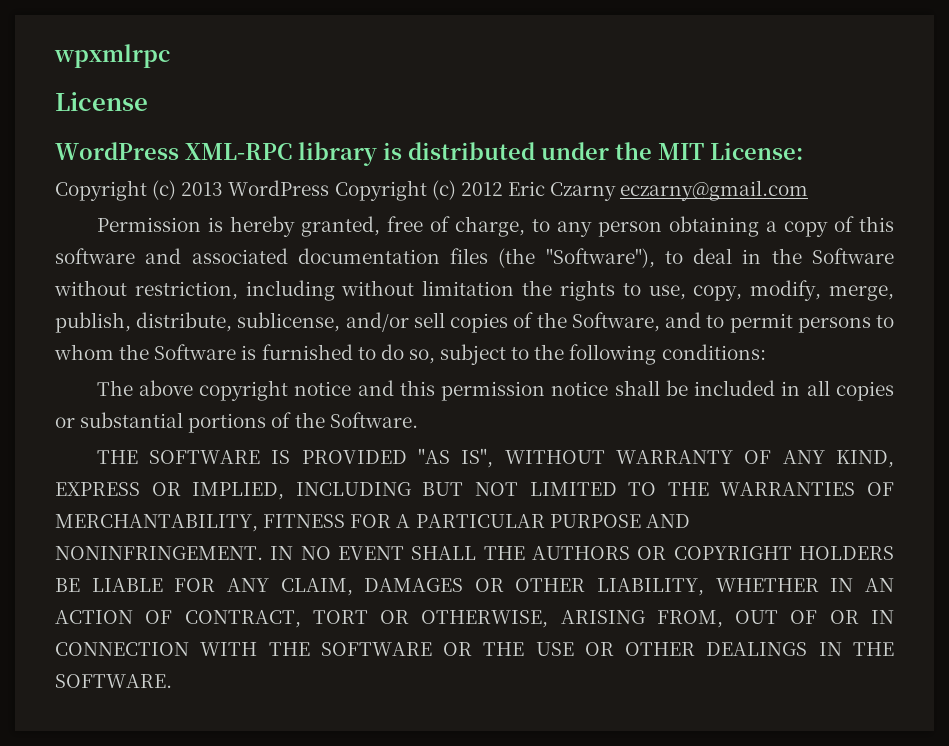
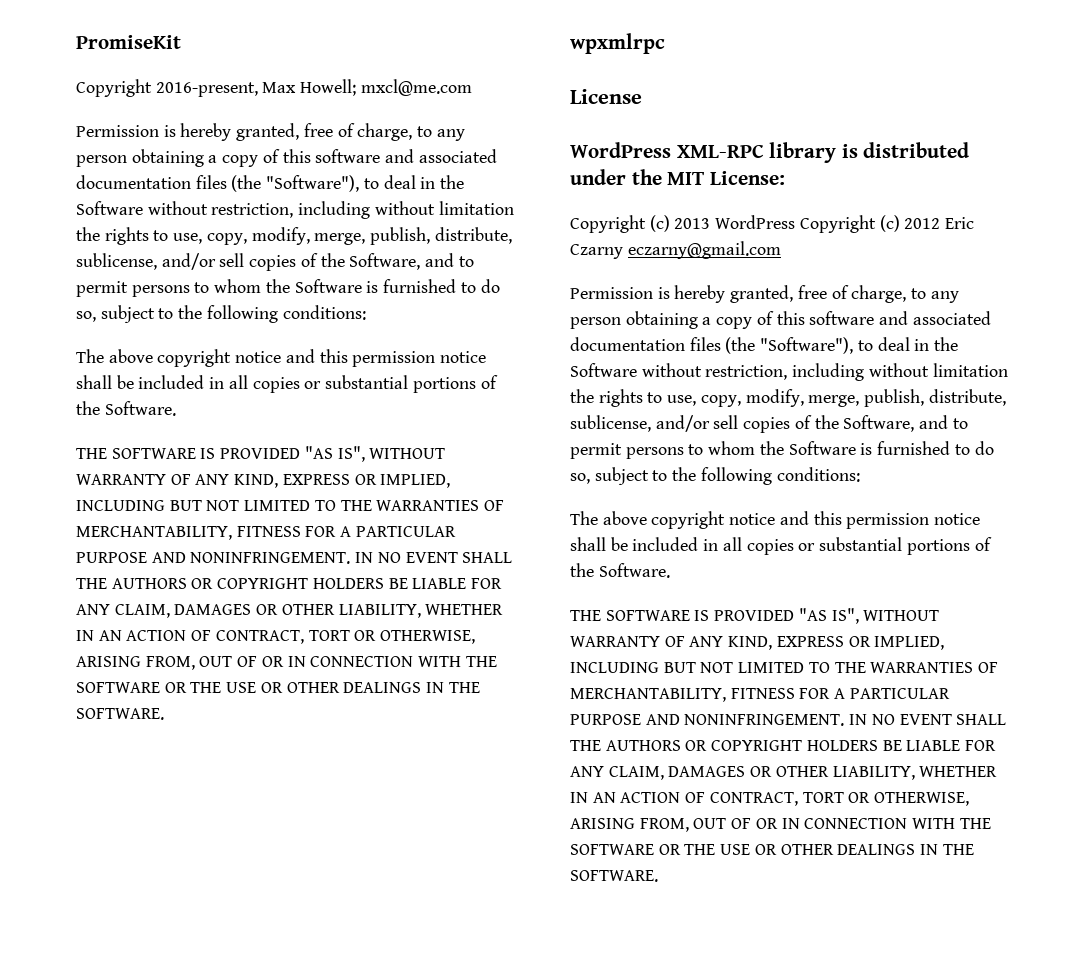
+ PromiseKit
+ Copyright 2016-present, Max Howell; mxcl@me.com
+ Permission is hereby granted, free of charge, to any person obtaining a copy of this software and associated documentation files (the "Software"), to deal in the Software without restriction, including without limitation the rights to use, copy, modify, merge, publish, distribute, sublicense, and/or sell copies of the Software, and to permit persons to whom the Software is furnished to do so, subject to the following conditions:
+ The above copyright notice and this permission notice shall be included in all copies or substantial portions of the Software.
+ THE SOFTWARE IS PROVIDED "AS IS", WITHOUT WARRANTY OF ANY KIND, EXPRESS OR IMPLIED, INCLUDING BUT NOT LIMITED TO THE WARRANTIES OF MERCHANTABILITY, FITNESS FOR A PARTICULAR PURPOSE AND NONINFRINGEMENT. IN NO EVENT SHALL THE AUTHORS OR COPYRIGHT HOLDERS BE LIABLE FOR ANY CLAIM, DAMAGES OR OTHER LIABILITY, WHETHER IN AN ACTION OF CONTRACT, TORT OR OTHERWISE, ARISING FROM, OUT OF OR IN CONNECTION WITH THE SOFTWARE OR THE USE OR OTHER DEALINGS IN THE SOFTWARE.

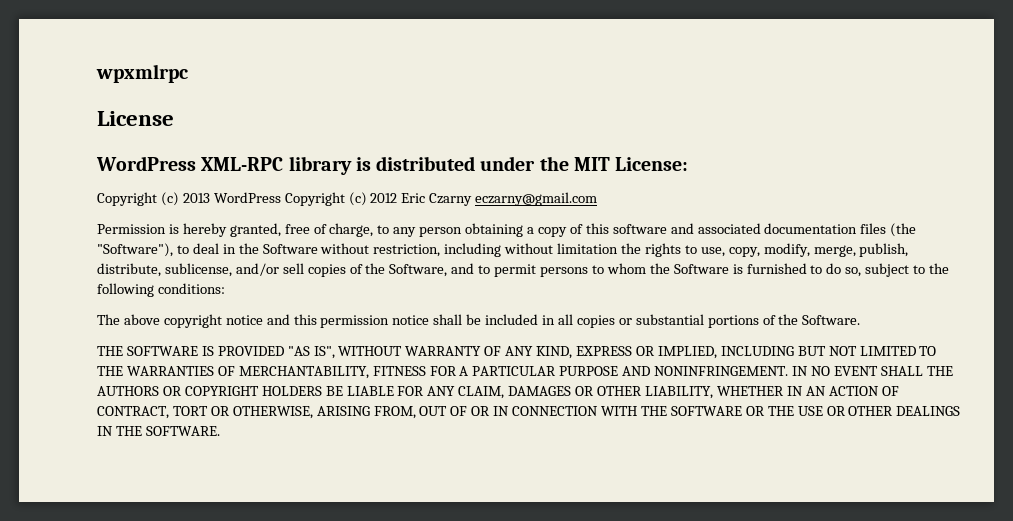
- PromiseKit
- Copyright 2016-present, Max Howell; mxcl@me.com
- Permission is hereby granted, free of charge, to any person obtaining a copy of this software and associated documentation files (the "Software"), to deal in the Software without restriction, including without limitation the rights to use, copy, modify, merge, publish, distribute, sublicense, and/or sell copies of the Software, and to permit persons to whom the Software is furnished to do so, subject to the following conditions:
- The above copyright notice and this permission notice shall be included in all copies or substantial portions of the Software.
- THE SOFTWARE IS PROVIDED "AS IS", WITHOUT WARRANTY OF ANY KIND, EXPRESS OR IMPLIED, INCLUDING BUT NOT LIMITED TO THE WARRANTIES OF MERCHANTABILITY, FITNESS FOR A PARTICULAR PURPOSE AND NONINFRINGEMENT. IN NO EVENT SHALL THE AUTHORS OR COPYRIGHT HOLDERS BE LIABLE FOR ANY CLAIM, DAMAGES OR OTHER LIABILITY, WHETHER IN AN ACTION OF CONTRACT, TORT OR OTHERWISE, ARISING FROM, OUT OF OR IN CONNECTION WITH THE SOFTWARE OR THE USE OR OTHER DEALINGS IN THE SOFTWARE.

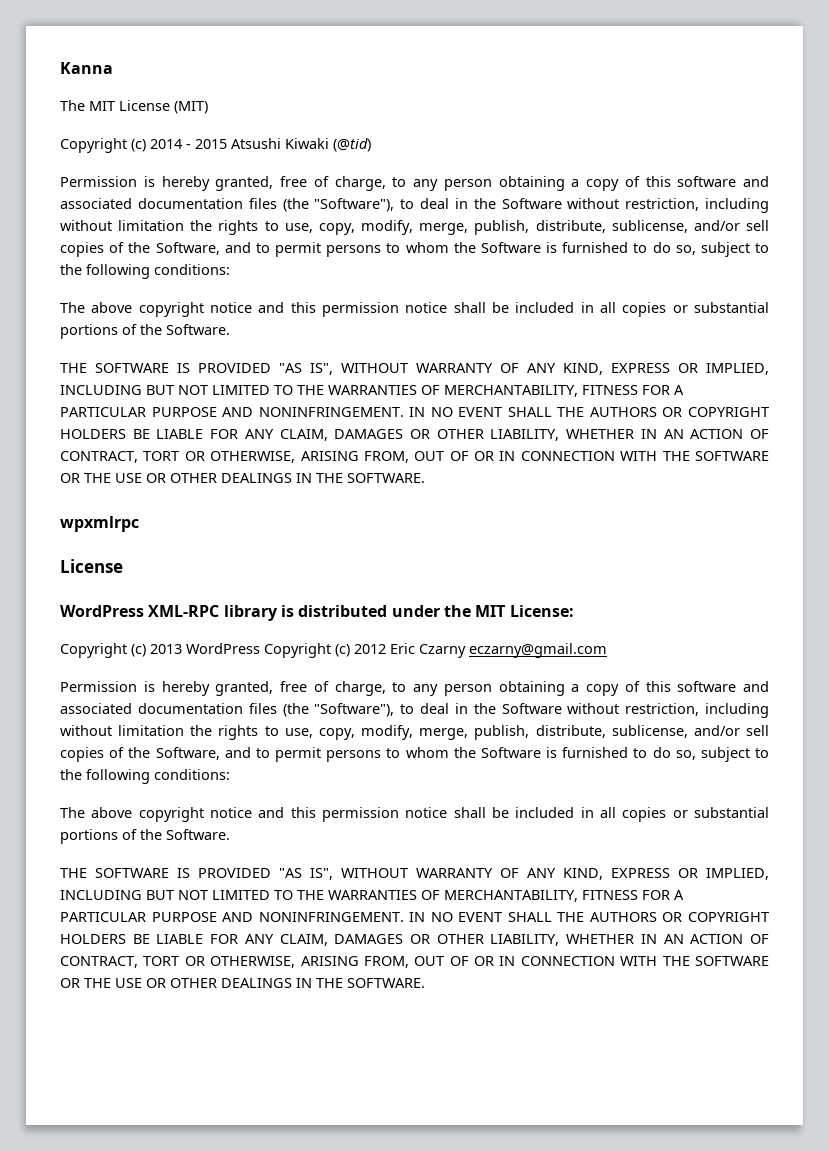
+ Kanna
+ The MIT License (MIT)
+ Copyright (c) 2014 - 2015 Atsushi Kiwaki (@tid)
+ Permission is hereby granted, free of charge, to any person obtaining a copy of this software and associated documentation files (the "Software"), to deal in the Software without restriction, including without limitation the rights to use, copy, modify, merge, publish, distribute, sublicense, and/or sell copies of the Software, and to permit persons to whom the Software is furnished to do so, subject to the following conditions:
+ The above copyright notice and this permission notice shall be included in all copies or substantial portions of the Software.
+ THE SOFTWARE IS PROVIDED "AS IS", WITHOUT WARRANTY OF ANY KIND, EXPRESS OR IMPLIED, INCLUDING BUT NOT LIMITED TO THE WARRANTIES OF MERCHANTABILITY, FITNESS FOR A PARTICULAR PURPOSE AND NONINFRINGEMENT. IN NO EVENT SHALL THE AUTHORS OR COPYRIGHT HOLDERS BE LIABLE FOR ANY CLAIM, DAMAGES OR OTHER LIABILITY, WHETHER IN AN ACTION OF CONTRACT, TORT OR OTHERWISE, ARISING FROM, OUT OF OR IN CONNECTION WITH THE SOFTWARE OR THE USE OR OTHER DEALINGS IN THE SOFTWARE.

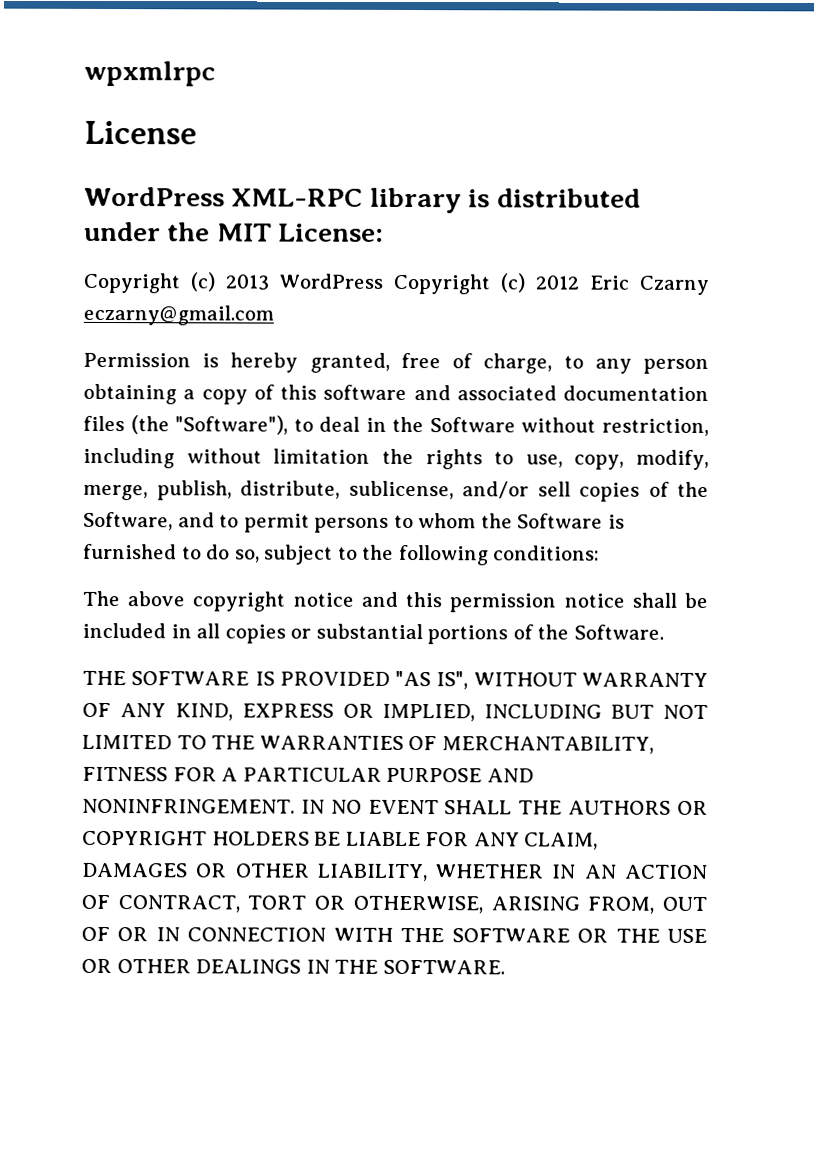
- Kanna
- The MIT License (MIT)
- Copyright (c) 2014 - 2015 Atsushi Kiwaki (@tid)
- Permission is hereby granted, free of charge, to any person obtaining a copy of this software and associated documentation files (the "Software"), to deal in the Software without restriction, including without limitation the rights to use, copy, modify, merge, publish, distribute, sublicense, and/or sell copies of the Software, and to permit persons to whom the Software is furnished to do so, subject to the following conditions:
- The above copyright notice and this permission notice shall be included in all copies or substantial portions of the Software.
- THE SOFTWARE IS PROVIDED "AS IS", WITHOUT WARRANTY OF ANY KIND, EXPRESS OR IMPLIED, INCLUDING BUT NOT LIMITED TO THE WARRANTIES OF MERCHANTABILITY, FITNESS FOR A PARTICULAR PURPOSE AND NONINFRINGEMENT. IN NO EVENT SHALL THE AUTHORS OR COPYRIGHT HOLDERS BE LIABLE FOR ANY CLAIM, DAMAGES OR OTHER LIABILITY, WHETHER IN AN ACTION OF CONTRACT, TORT OR OTHERWISE, ARISING FROM, OUT OF OR IN CONNECTION WITH THE SOFTWARE OR THE USE OR OTHER DEALINGS IN THE SOFTWARE.

